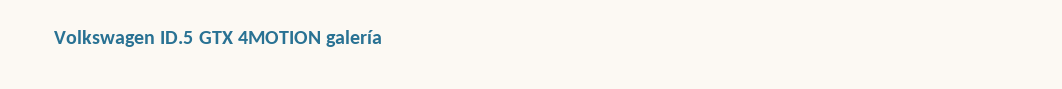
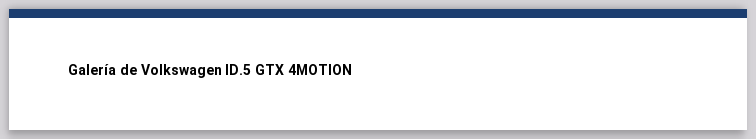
- Volkswagen ID.5 GTX 4MOTION galería
+ Galería de Volkswagen ID.5 GTX 4MOTION

